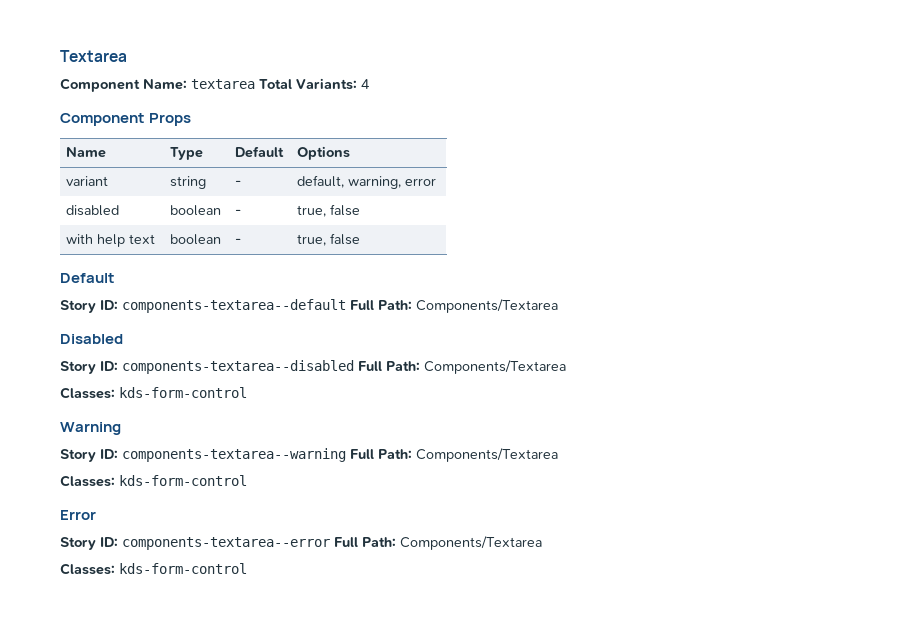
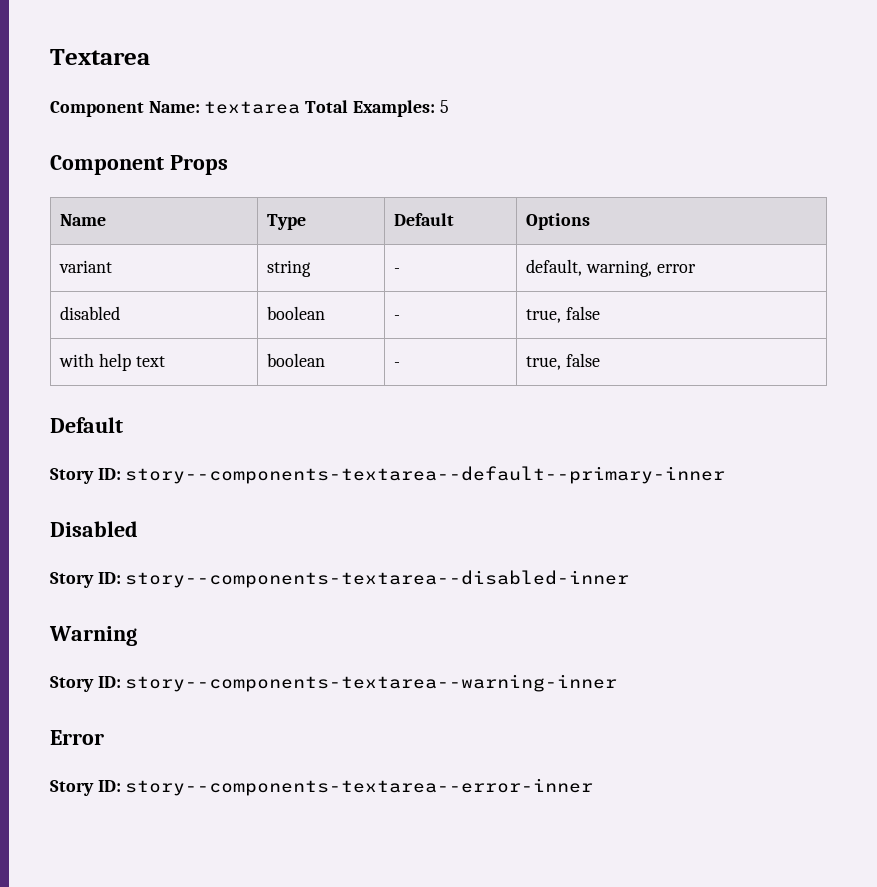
- Component Name: textarea Total Variants: 4
+ Component Name: textarea Total Examples: 5
- Story ID: components-textarea--default Full Path: Components/Textarea
+ Story ID: story--components-textarea--default--primary-inner
- Story ID: components-textarea--disabled Full Path: Components/Textarea
- Classes: kds-form-control
+ Story ID: story--components-textarea--disabled-inner
  Warning
- Story ID: components-textarea--warning Full Path: Components/Textarea
- Classes: kds-form-control
+ Story ID: story--components-textarea--warning-inner
  Error
- Story ID: components-textarea--error Full Path: Components/Textarea
- Classes: kds-form-control
+ Story ID: story--components-textarea--error-inner

